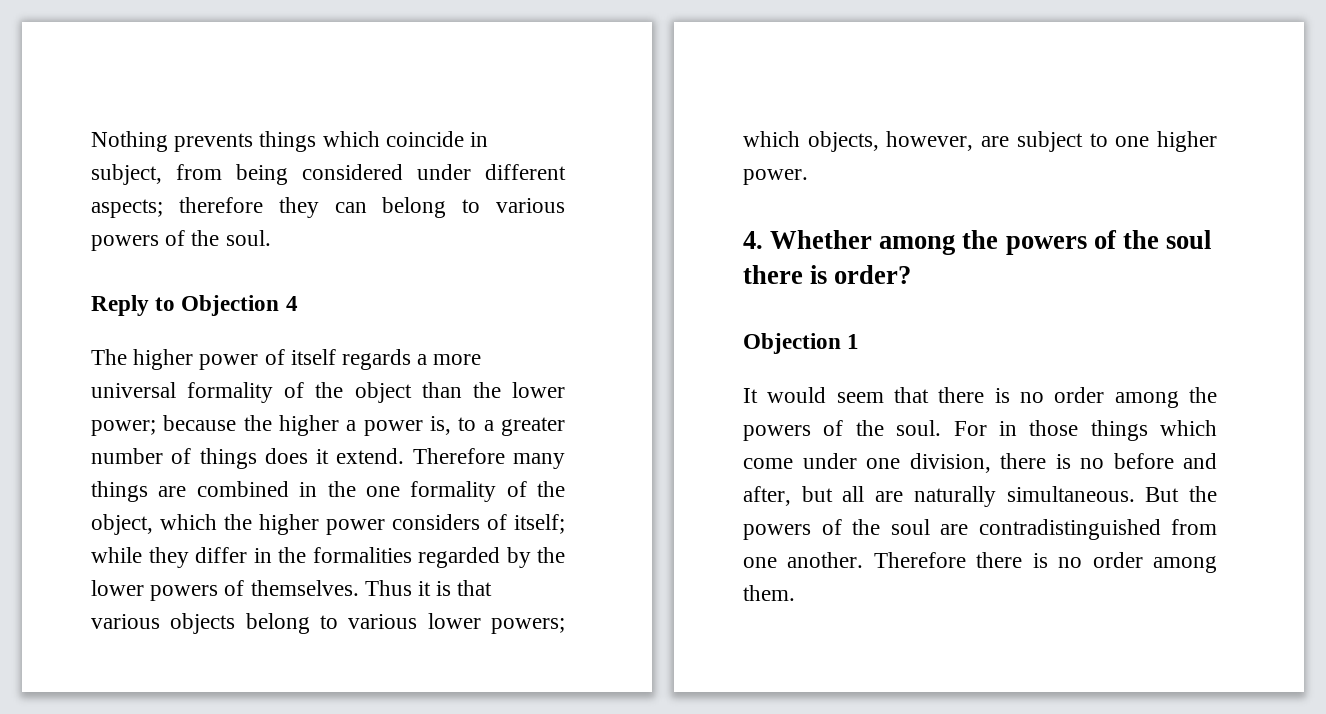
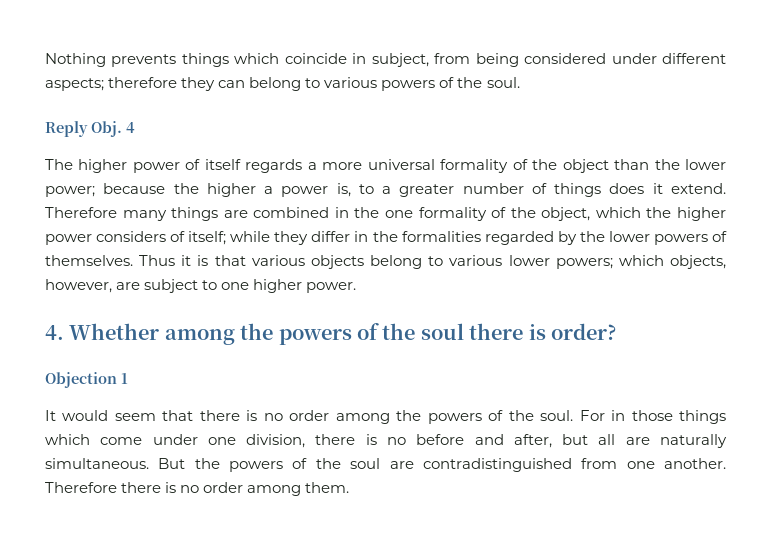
- Reply to Objection 4
+ Reply Obj. 4

